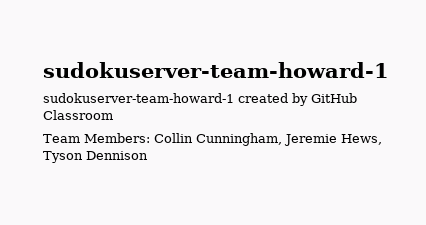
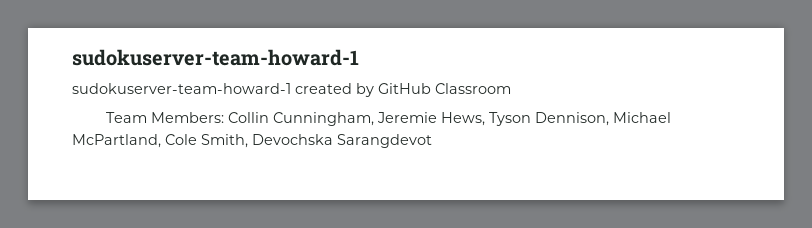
- Team Members: Collin Cunningham, Jeremie Hews, Tyson Dennison
+ Team Members: Collin Cunningham, Jeremie Hews, Tyson Dennison, Michael McPartland, Cole Smith, Devochska Sarangdevot

